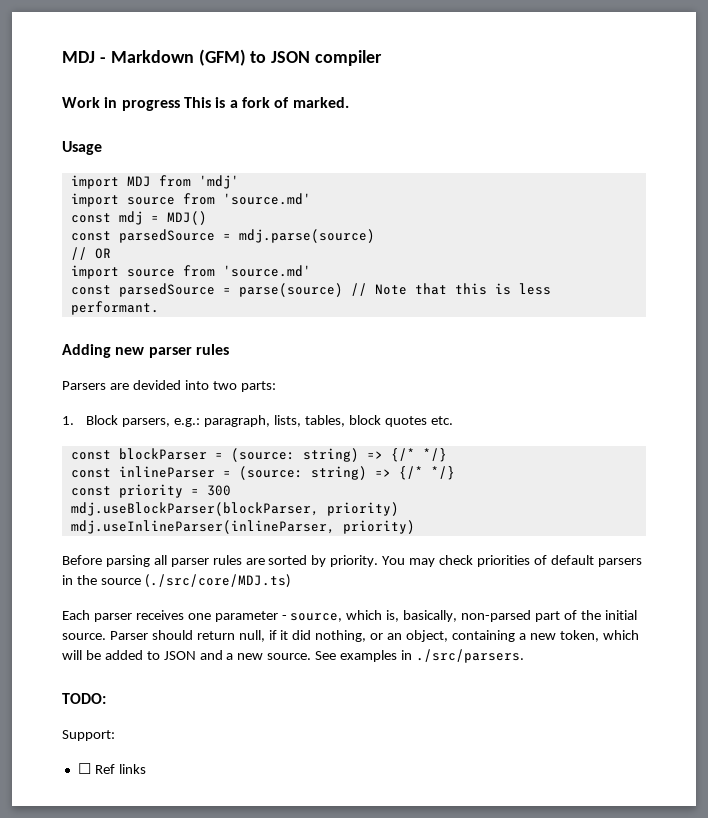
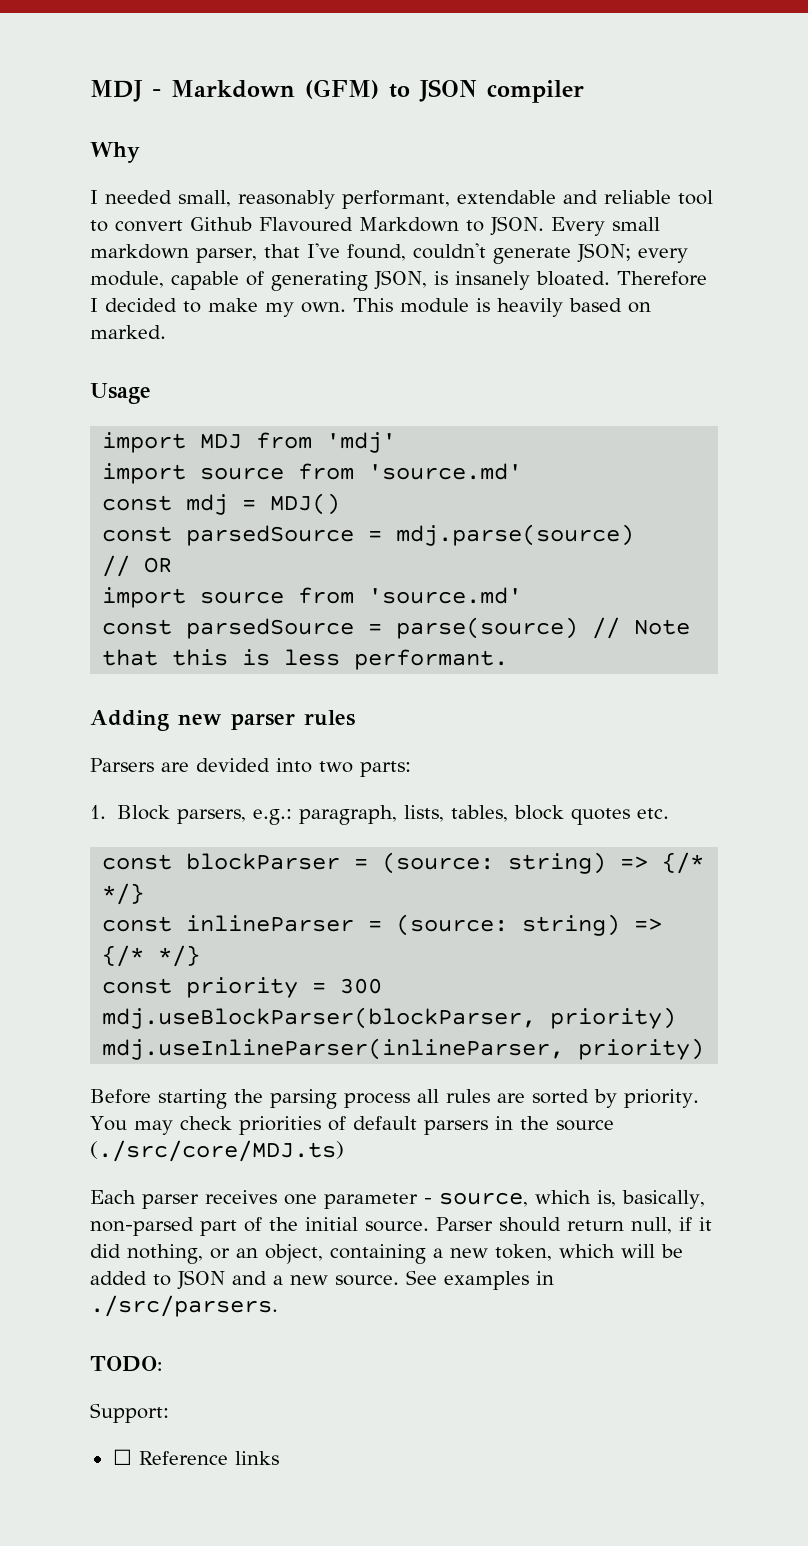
- Work in progress This is a fork of marked.
+ Why
+ I needed small, reasonably performant, extendable and reliable tool to convert Github Flavoured Markdown to JSON. Every small markdown parser, that I've found, couldn't generate JSON; every module, capable of generating JSON, is insanely bloated. Therefore I decided to make my own. This module is heavily based on marked.
- Before parsing all parser rules are sorted by priority.
+ Before starting the parsing process all rules are sorted by priority.
- ☐ Ref links
+ ☐ Reference links

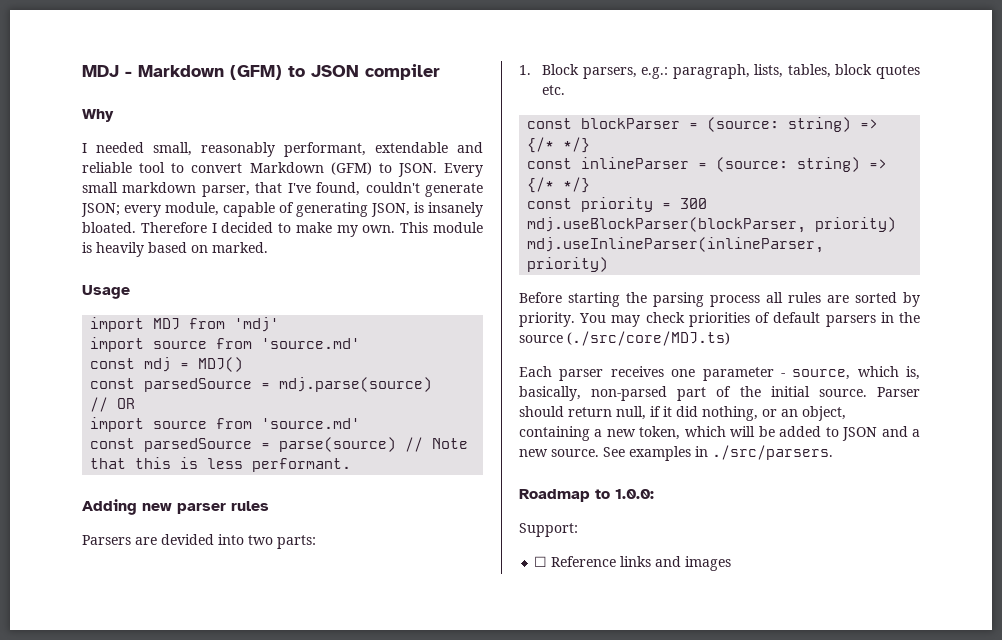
- I needed small, reasonably performant, extendable and reliable tool to convert Github Flavoured Markdown to JSON.
+ I needed small, reasonably performant, extendable and reliable tool to convert Markdown (GFM) to JSON.
- TODO:
+ Roadmap to 1.0.0:
- ☐ Reference links
+ ☐ Reference links and images

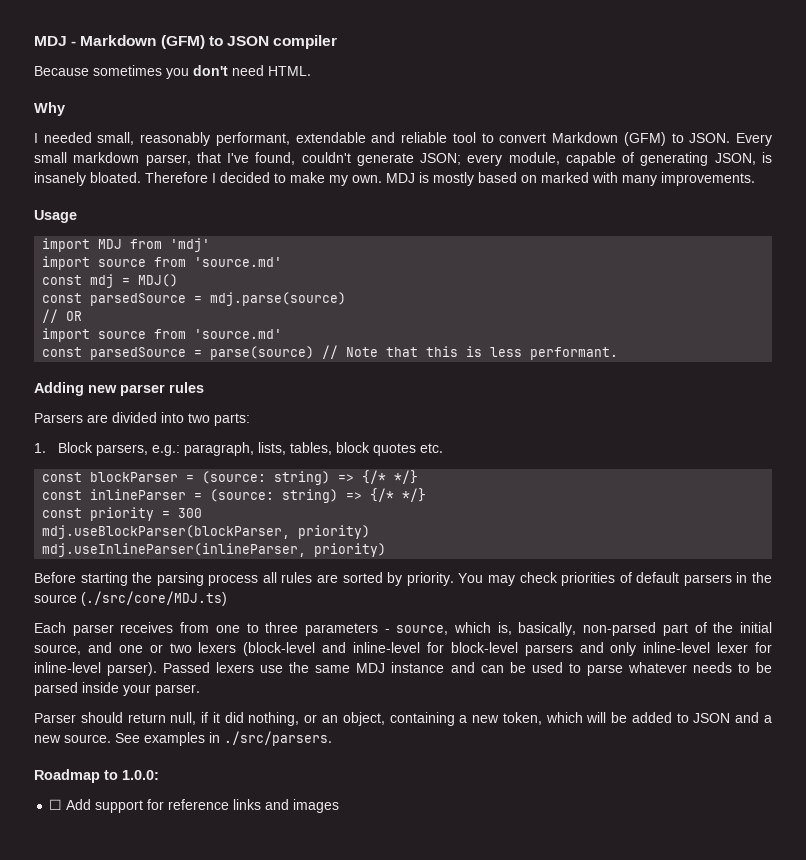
+ Because sometimes you don't need HTML.
- This module is heavily based on marked.
+ MDJ is mostly based on marked with many improvements.
- Parsers are devided into two parts:
+ Parsers are divided into two parts:
- Each parser receives one parameter - source, which is, basically, non-parsed part of the initial source. Parser should return null, if it did nothing, or an object, containing a new token, which will be added to JSON and a new source.
+ Each parser receives from one to three parameters - source, which is, basically, non-parsed part of the initial source, and one or two lexers (block-level and inline-level for block-level parsers and only inline-level lexer for inline-level parser). Passed lexers use the same MDJ instance and can be used to parse whatever needs to be parsed inside your parser.
+ Parser should return null, if it did nothing, or an object, containing a new token, which will be added to JSON and a new source.
- Support:
- ☐ Reference links and images
+ ☐ Add support for reference links and images

